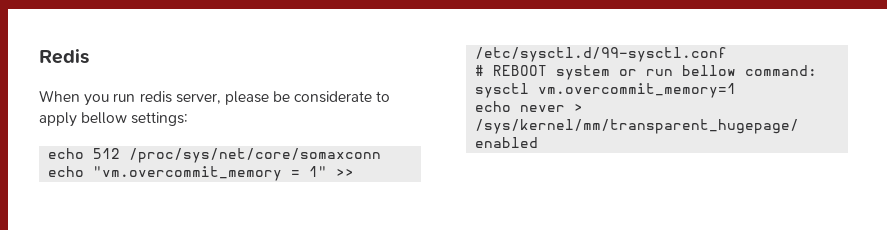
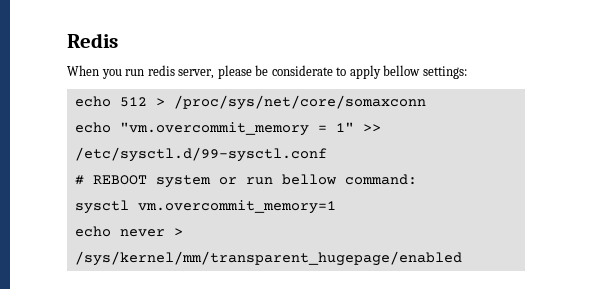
- echo 512 /proc/sys/net/core/somaxconn
+ echo 512 > /proc/sys/net/core/somaxconn

